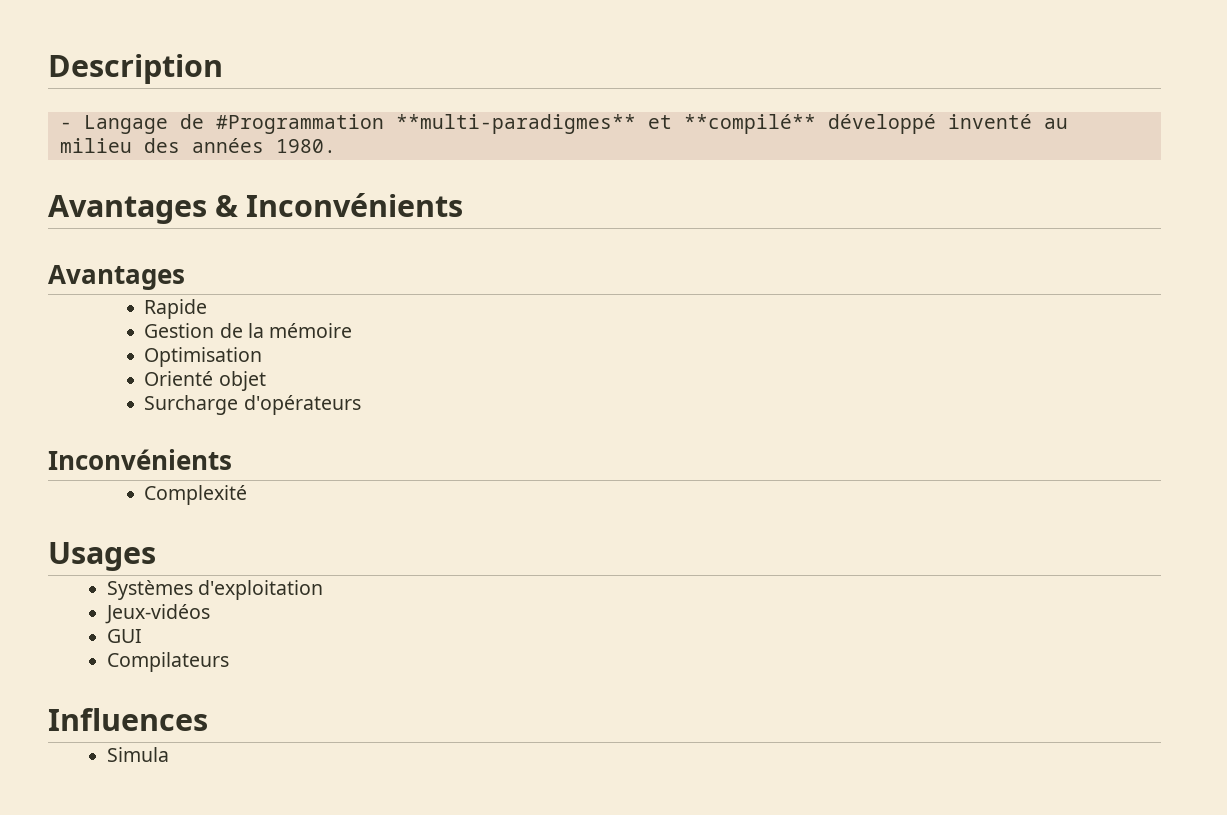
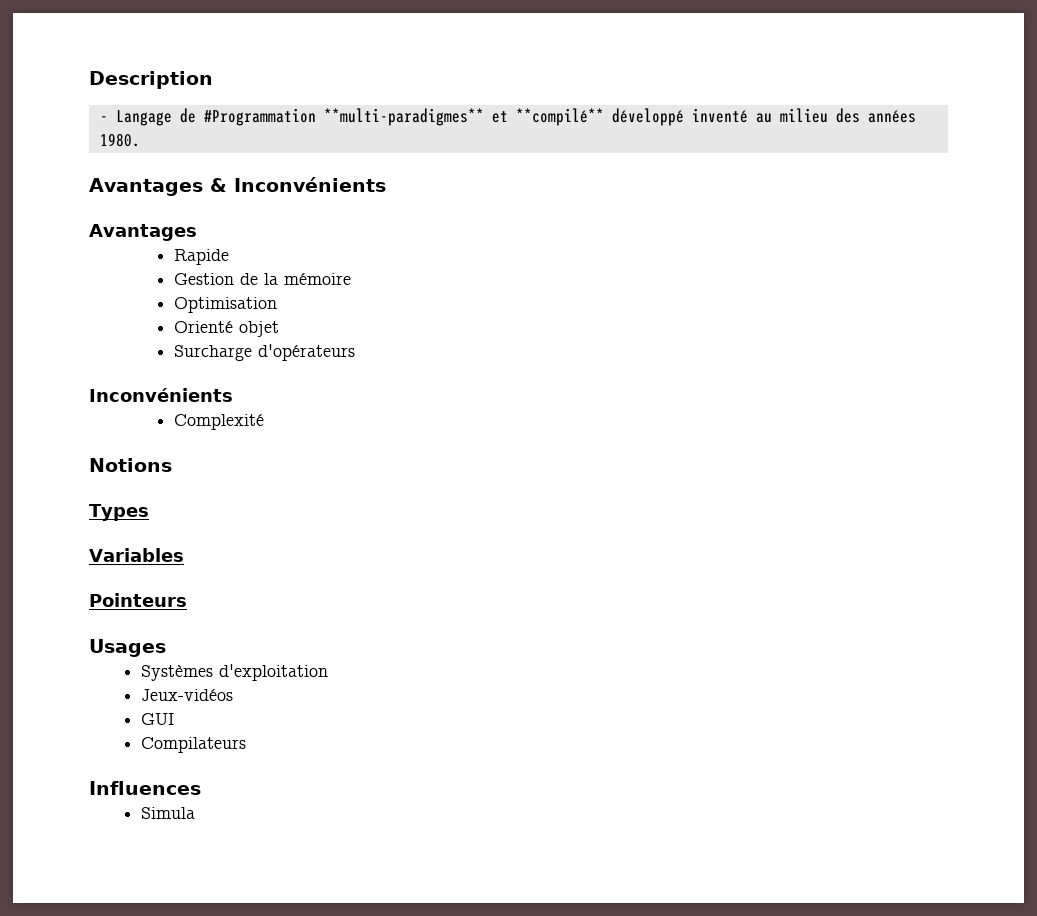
+ Notions
+ Types
+ Variables
+ Pointeurs

